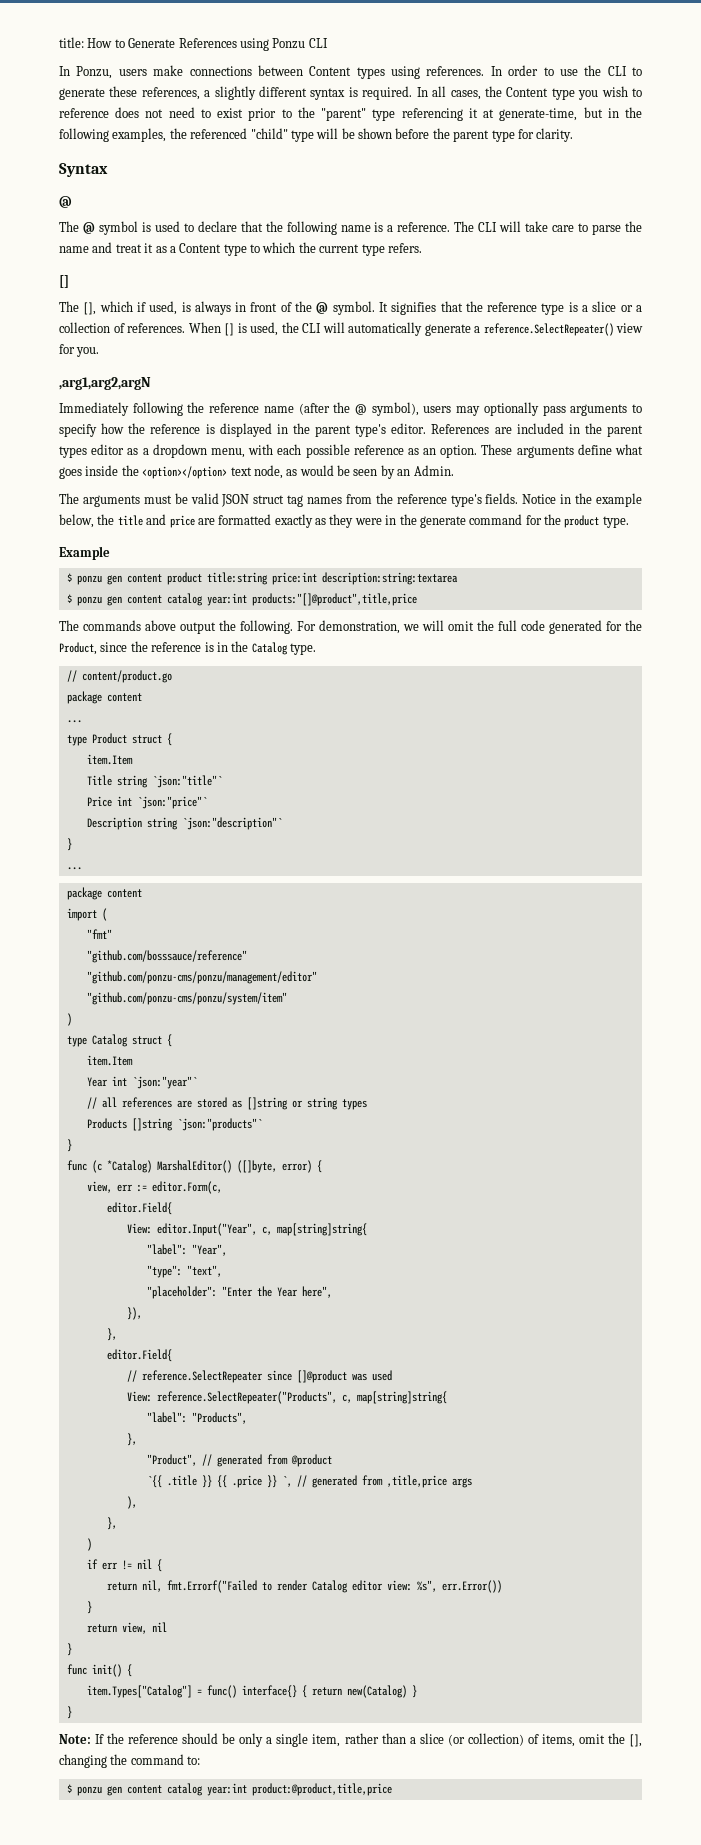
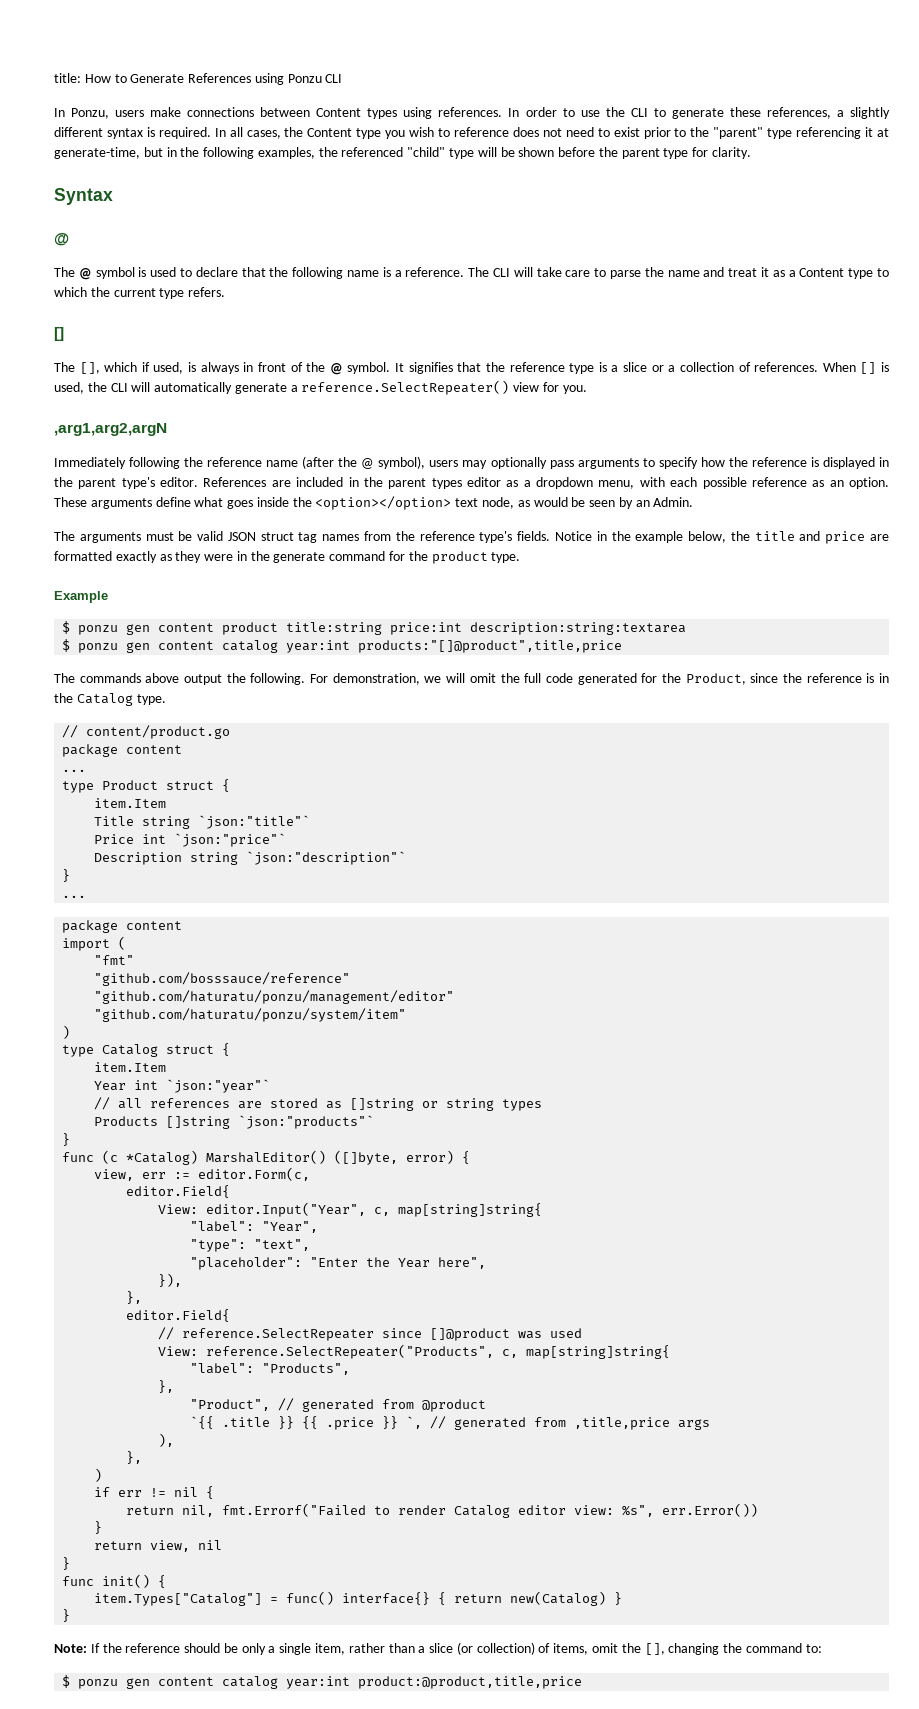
- "github.com/ponzu-cms/ponzu/management/editor"
- "github.com/ponzu-cms/ponzu/system/item"
+ "github.com/haturatu/ponzu/management/editor"
+ "github.com/haturatu/ponzu/system/item"

